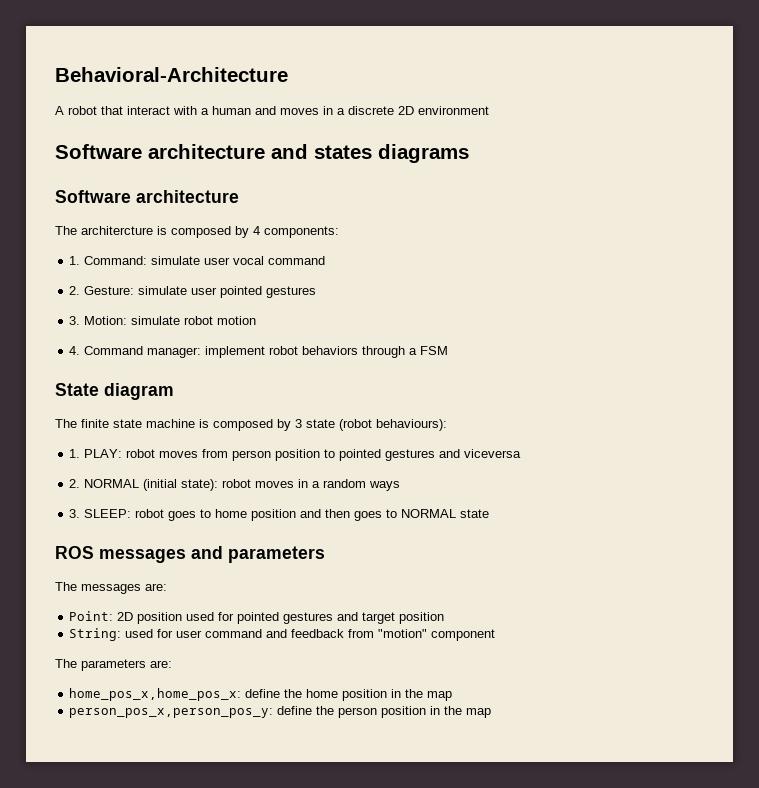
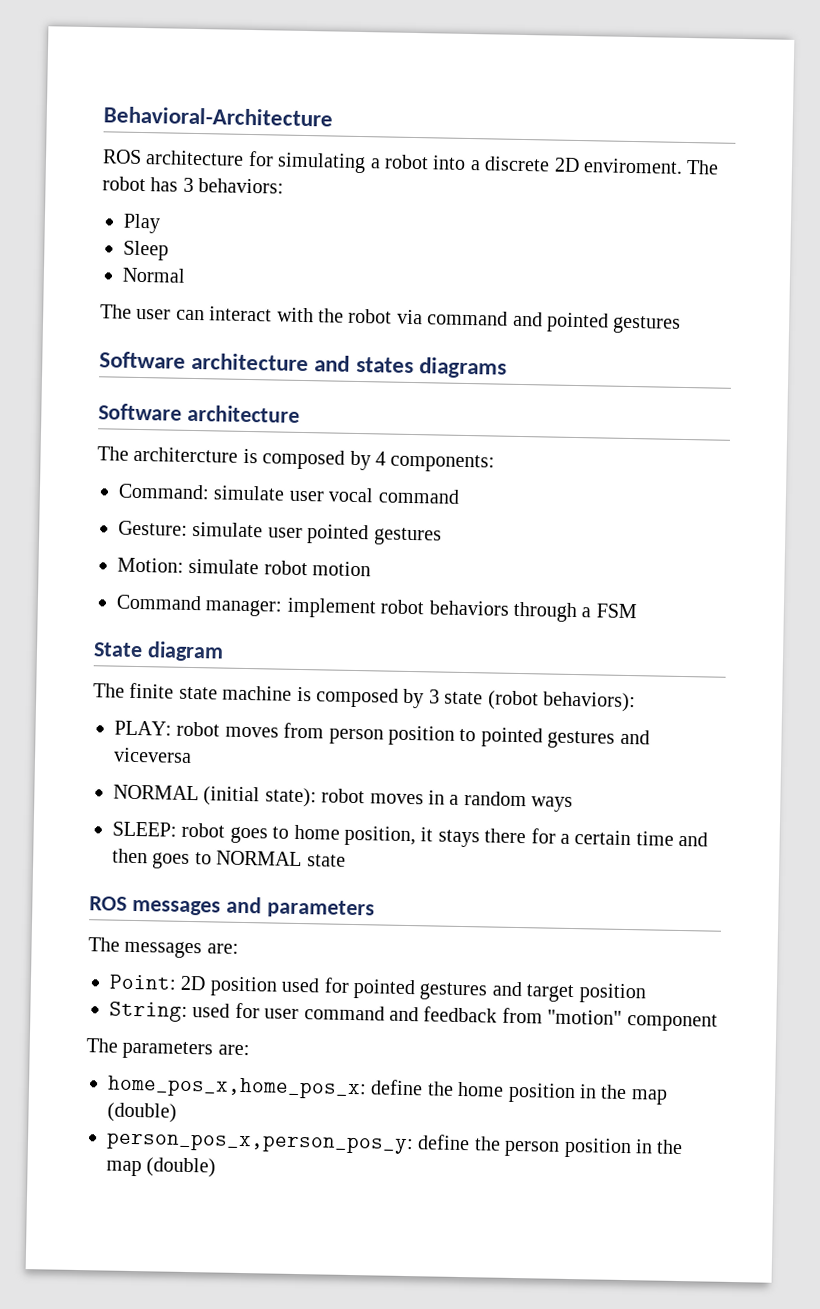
- A robot that interact with a human and moves in a discrete 2D environment
+ ROS architecture for simulating a robot into a discrete 2D enviroment. The robot has 3 behaviors:
+ Play
+ Sleep
+ Normal
+ The user can interact with the robot via command and pointed gestures
- 1. Command: simulate user vocal command
+ Command: simulate user vocal command
- 2. Gesture: simulate user pointed gestures
+ Gesture: simulate user pointed gestures
- 3. Motion: simulate robot motion
+ Motion: simulate robot motion
- 4. Command manager: implement robot behaviors through a FSM
+ Command manager: implement robot behaviors through a FSM
- The finite state machine is composed by 3 state (robot behaviours):
- 1. PLAY: robot moves from person position to pointed gestures and viceversa
+ The finite state machine is composed by 3 state (robot behaviors):
+ PLAY: robot moves from person position to pointed gestures and viceversa
- 2. NORMAL (initial state): robot moves in a random ways
+ NORMAL (initial state): robot moves in a random ways
- 3. SLEEP: robot goes to home position and then goes to NORMAL state
+ SLEEP: robot goes to home position, it stays there for a certain time and then goes to NORMAL state
- home_pos_x,home_pos_x: define the home position in the map
+ home_pos_x,home_pos_x: define the home position in the map (double)
- person_pos_x,person_pos_y: define the person position in the map
+ person_pos_x,person_pos_y: define the person position in the map (double)

